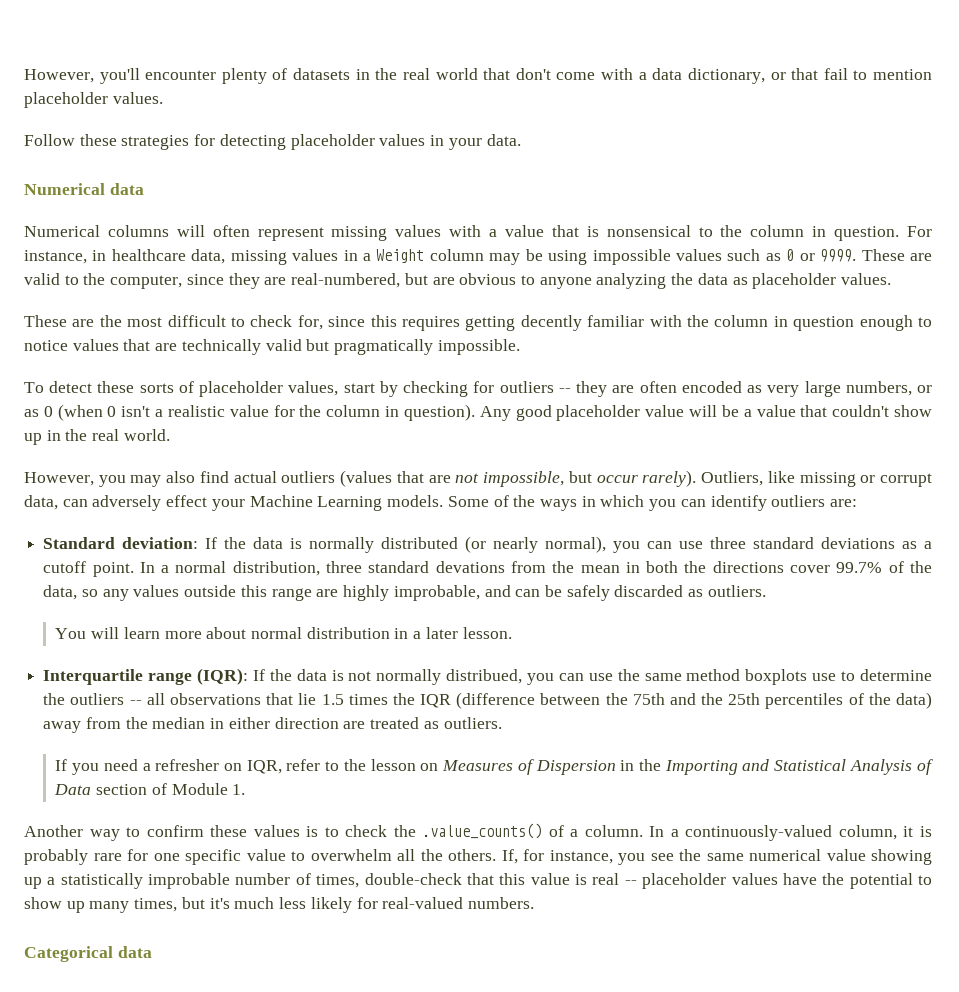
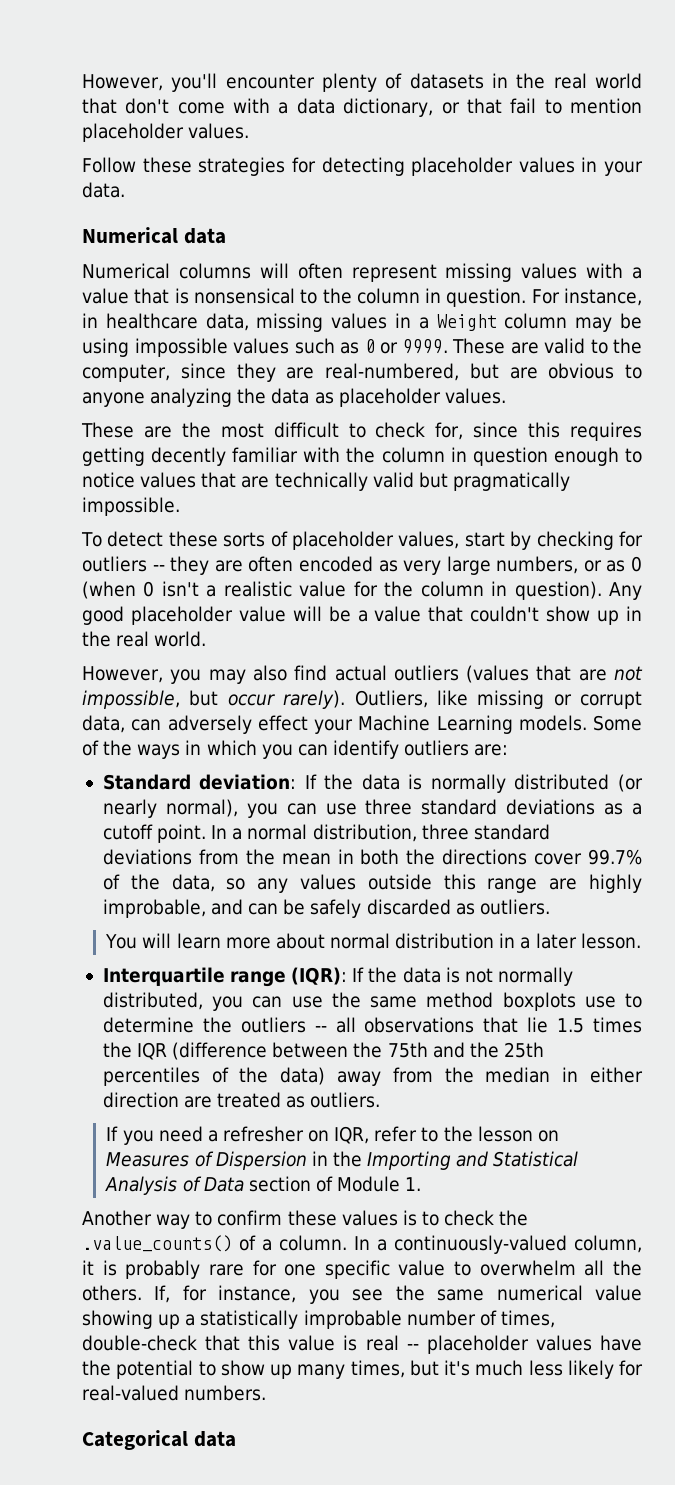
- In a normal distribution, three standard devations from the mean in both the directions cover 99.7% of the data, so any values outside this range are highly improbable, and can be safely discarded as outliers.
+ In a normal distribution, three standard deviations from the mean in both the directions cover 99.7% of the data, so any values outside this range are highly improbable, and can be safely discarded as outliers.
- Interquartile range (IQR): If the data is not normally distribued, you can use the same method boxplots use to determine the outliers -- all observations that lie 1.5 times the IQR (difference between the 75th and the 25th percentiles of the data) away from the median in either direction are treated as outliers.
+ Interquartile range (IQR): If the data is not normally distributed, you can use the same method boxplots use to determine the outliers -- all observations that lie 1.5 times the IQR (difference between the 75th and the 25th percentiles of the data) away from the median in either direction are treated as outliers.

